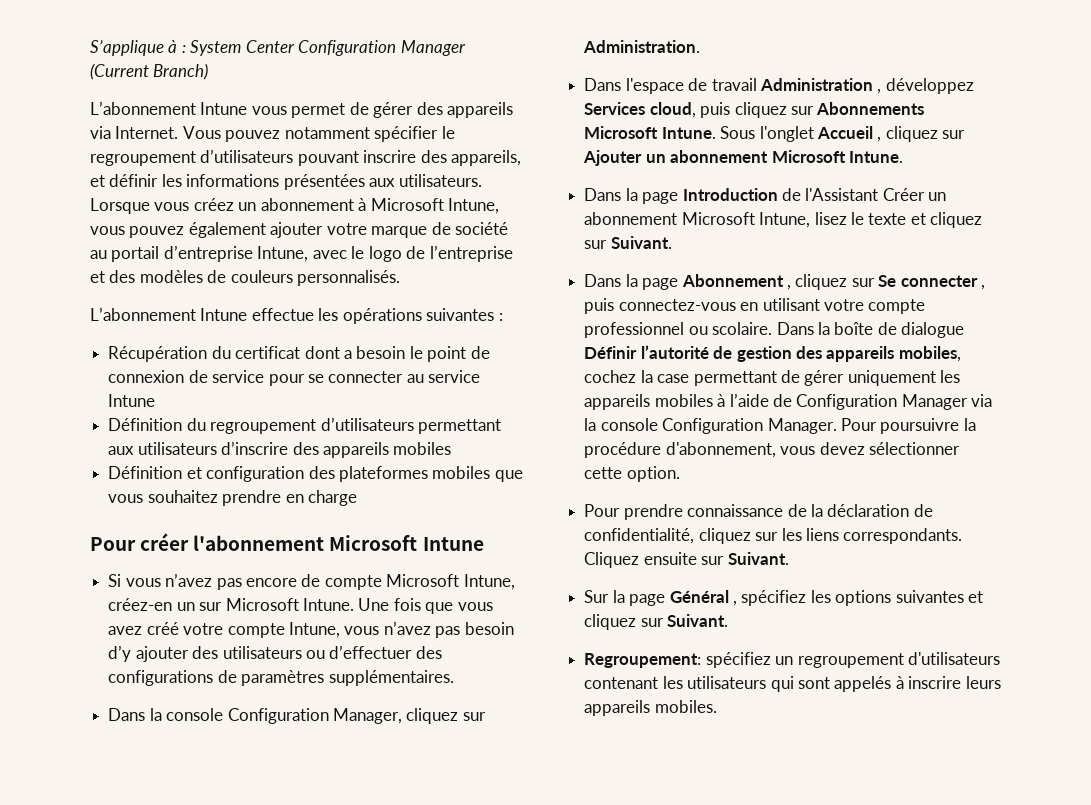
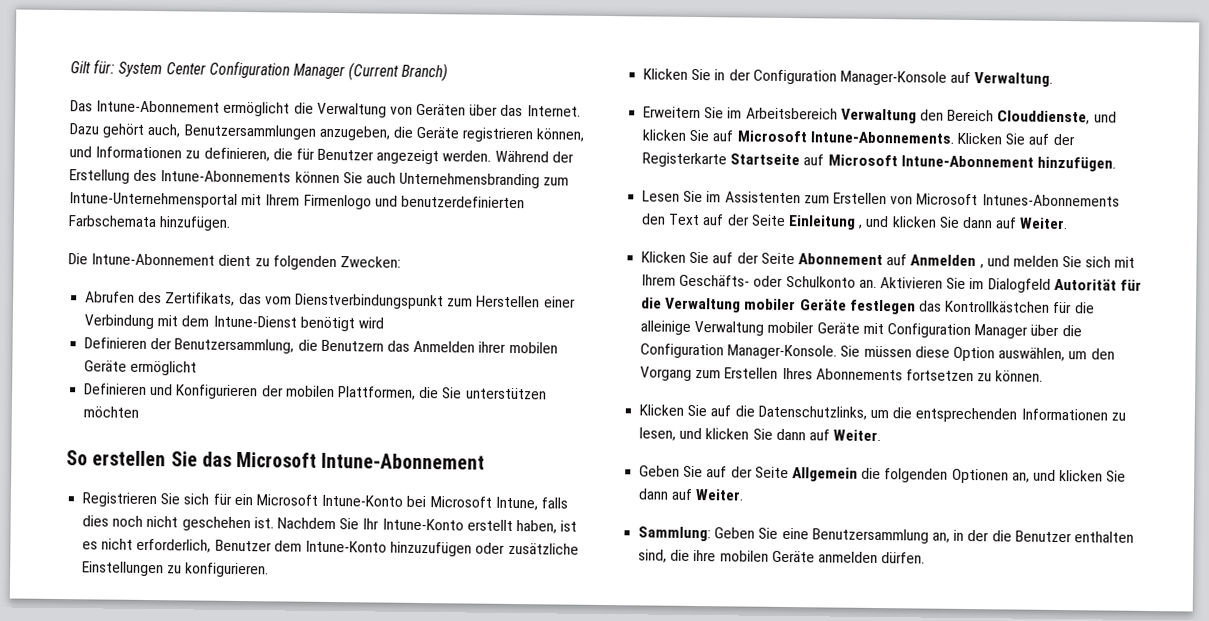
- S’applique à : System Center Configuration Manager (Current Branch)
+ Gilt für: System Center Configuration Manager (Current Branch)
- L’abonnement Intune vous permet de gérer des appareils via Internet. Vous pouvez notamment spécifier le regroupement d’utilisateurs pouvant inscrire des appareils, et définir les informations présentées aux utilisateurs. Lorsque vous créez un abonnement à Microsoft Intune, vous pouvez également ajouter votre marque de société au portail d’entreprise Intune, avec le logo de l’entreprise et des modèles de couleurs personnalisés.
- L’abonnement Intune effectue les opérations suivantes :
- Récupération du certificat dont a besoin le point de connexion de service pour se connecter au service Intune
- Définition du regroupement d’utilisateurs permettant aux utilisateurs d’inscrire des appareils mobiles
- Définition et configuration des plateformes mobiles que vous souhaitez prendre en charge
- Pour créer l'abonnement Microsoft Intune
- Si vous n’avez pas encore de compte Microsoft Intune, créez-en un sur Microsoft Intune. Une fois que vous avez créé votre compte Intune, vous n’avez pas besoin d’y ajouter des utilisateurs ou d’effectuer des configurations de paramètres supplémentaires.
- Dans la console Configuration Manager, cliquez sur Administration.
- Dans l'espace de travail Administration , développez Services cloud, puis cliquez sur Abonnements Microsoft Intune. Sous l'onglet Accueil , cliquez sur Ajouter un abonnement Microsoft Intune.
- Dans la page Introduction de l'Assistant Créer un abonnement Microsoft Intune, lisez le texte et cliquez sur Suivant.
- Dans la page Abonnement , cliquez sur Se connecter , puis connectez-vous en utilisant votre compte professionnel ou scolaire. Dans la boîte de dialogue Définir l’autorité de gestion des appareils mobiles, cochez la case permettant de gérer uniquement les appareils mobiles à l’aide de Configuration Manager via la console Configuration Manager. Pour poursuivre la procédure d'abonnement, vous devez sélectionner cette option.
- Pour prendre connaissance de la déclaration de confidentialité, cliquez sur les liens correspondants. Cliquez ensuite sur Suivant.
- Sur la page Général , spécifiez les options suivantes et cliquez sur Suivant.
- Regroupement: spécifiez un regroupement d'utilisateurs contenant les utilisateurs qui sont appelés à inscrire leurs appareils mobiles.
+ Das Intune-Abonnement ermöglicht die Verwaltung von Geräten über das Internet. Dazu gehört auch, Benutzersammlungen anzugeben, die Geräte registrieren können, und Informationen zu definieren, die für Benutzer angezeigt werden. Während der Erstellung des Intune-Abonnements können Sie auch Unternehmensbranding zum Intune-Unternehmensportal mit Ihrem Firmenlogo und benutzerdefinierten Farbschemata hinzufügen.
+ Die Intune-Abonnement dient zu folgenden Zwecken:
+ Abrufen des Zertifikats, das vom Dienstverbindungspunkt zum Herstellen einer Verbindung mit dem Intune-Dienst benötigt wird
+ Definieren der Benutzersammlung, die Benutzern das Anmelden ihrer mobilen Geräte ermöglicht
+ Definieren und Konfigurieren der mobilen Plattformen, die Sie unterstützen möchten
+ So erstellen Sie das Microsoft Intune-Abonnement
+ Registrieren Sie sich für ein Microsoft Intune-Konto bei Microsoft Intune, falls dies noch nicht geschehen ist. Nachdem Sie Ihr Intune-Konto erstellt haben, ist es nicht erforderlich, Benutzer dem Intune-Konto hinzuzufügen oder zusätzliche Einstellungen zu konfigurieren.
+ Klicken Sie in der Configuration Manager-Konsole auf Verwaltung.
+ Erweitern Sie im Arbeitsbereich Verwaltung den Bereich Clouddienste, und klicken Sie auf Microsoft Intune-Abonnements. Klicken Sie auf der Registerkarte Startseite auf Microsoft Intune-Abonnement hinzufügen.
+ Lesen Sie im Assistenten zum Erstellen von Microsoft Intunes-Abonnements den Text auf der Seite Einleitung , und klicken Sie dann auf Weiter.
+ Klicken Sie auf der Seite Abonnement auf Anmelden , und melden Sie sich mit Ihrem Geschäfts- oder Schulkonto an. Aktivieren Sie im Dialogfeld Autorität für die Verwaltung mobiler Geräte festlegen das Kontrollkästchen für die alleinige Verwaltung mobiler Geräte mit Configuration Manager über die Configuration Manager-Konsole. Sie müssen diese Option auswählen, um den Vorgang zum Erstellen Ihres Abonnements fortsetzen zu können.
+ Klicken Sie auf die Datenschutzlinks, um die entsprechenden Informationen zu lesen, und klicken Sie dann auf Weiter.
+ Geben Sie auf der Seite Allgemein die folgenden Optionen an, und klicken Sie dann auf Weiter.
+ Sammlung: Geben Sie eine Benutzersammlung an, in der die Benutzer enthalten sind, die ihre mobilen Geräte anmelden dürfen.

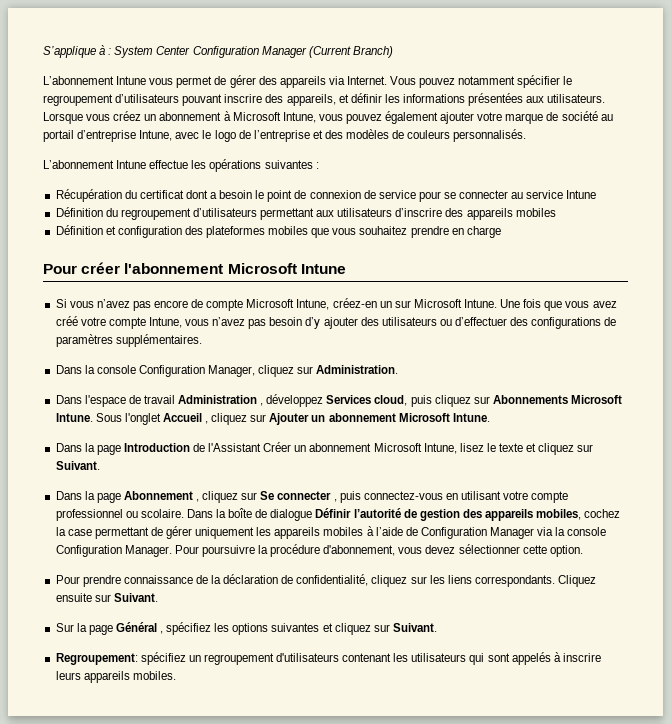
- Gilt für: System Center Configuration Manager (Current Branch)
+ S’applique à : System Center Configuration Manager (Current Branch)
- Das Intune-Abonnement ermöglicht die Verwaltung von Geräten über das Internet. Dazu gehört auch, Benutzersammlungen anzugeben, die Geräte registrieren können, und Informationen zu definieren, die für Benutzer angezeigt werden. Während der Erstellung des Intune-Abonnements können Sie auch Unternehmensbranding zum Intune-Unternehmensportal mit Ihrem Firmenlogo und benutzerdefinierten Farbschemata hinzufügen.
- Die Intune-Abonnement dient zu folgenden Zwecken:
- Abrufen des Zertifikats, das vom Dienstverbindungspunkt zum Herstellen einer Verbindung mit dem Intune-Dienst benötigt wird
- Definieren der Benutzersammlung, die Benutzern das Anmelden ihrer mobilen Geräte ermöglicht
- Definieren und Konfigurieren der mobilen Plattformen, die Sie unterstützen möchten
- So erstellen Sie das Microsoft Intune-Abonnement
- Registrieren Sie sich für ein Microsoft Intune-Konto bei Microsoft Intune, falls dies noch nicht geschehen ist. Nachdem Sie Ihr Intune-Konto erstellt haben, ist es nicht erforderlich, Benutzer dem Intune-Konto hinzuzufügen oder zusätzliche Einstellungen zu konfigurieren.
- Klicken Sie in der Configuration Manager-Konsole auf Verwaltung.
- Erweitern Sie im Arbeitsbereich Verwaltung den Bereich Clouddienste, und klicken Sie auf Microsoft Intune-Abonnements. Klicken Sie auf der Registerkarte Startseite auf Microsoft Intune-Abonnement hinzufügen.
- Lesen Sie im Assistenten zum Erstellen von Microsoft Intunes-Abonnements den Text auf der Seite Einleitung , und klicken Sie dann auf Weiter.
- Klicken Sie auf der Seite Abonnement auf Anmelden , und melden Sie sich mit Ihrem Geschäfts- oder Schulkonto an. Aktivieren Sie im Dialogfeld Autorität für die Verwaltung mobiler Geräte festlegen das Kontrollkästchen für die alleinige Verwaltung mobiler Geräte mit Configuration Manager über die Configuration Manager-Konsole. Sie müssen diese Option auswählen, um den Vorgang zum Erstellen Ihres Abonnements fortsetzen zu können.
- Klicken Sie auf die Datenschutzlinks, um die entsprechenden Informationen zu lesen, und klicken Sie dann auf Weiter.
- Geben Sie auf der Seite Allgemein die folgenden Optionen an, und klicken Sie dann auf Weiter.
- Sammlung: Geben Sie eine Benutzersammlung an, in der die Benutzer enthalten sind, die ihre mobilen Geräte anmelden dürfen.
+ L’abonnement Intune vous permet de gérer des appareils via Internet. Vous pouvez notamment spécifier le regroupement d’utilisateurs pouvant inscrire des appareils, et définir les informations présentées aux utilisateurs. Lorsque vous créez un abonnement à Microsoft Intune, vous pouvez également ajouter votre marque de société au portail d’entreprise Intune, avec le logo de l’entreprise et des modèles de couleurs personnalisés.
+ L’abonnement Intune effectue les opérations suivantes :
+ Récupération du certificat dont a besoin le point de connexion de service pour se connecter au service Intune
+ Définition du regroupement d’utilisateurs permettant aux utilisateurs d’inscrire des appareils mobiles
+ Définition et configuration des plateformes mobiles que vous souhaitez prendre en charge
+ Pour créer l'abonnement Microsoft Intune
+ Si vous n’avez pas encore de compte Microsoft Intune, créez-en un sur Microsoft Intune. Une fois que vous avez créé votre compte Intune, vous n’avez pas besoin d’y ajouter des utilisateurs ou d’effectuer des configurations de paramètres supplémentaires.
+ Dans la console Configuration Manager, cliquez sur Administration.
+ Dans l'espace de travail Administration , développez Services cloud, puis cliquez sur Abonnements Microsoft Intune. Sous l'onglet Accueil , cliquez sur Ajouter un abonnement Microsoft Intune.
+ Dans la page Introduction de l'Assistant Créer un abonnement Microsoft Intune, lisez le texte et cliquez sur Suivant.
+ Dans la page Abonnement , cliquez sur Se connecter , puis connectez-vous en utilisant votre compte professionnel ou scolaire. Dans la boîte de dialogue Définir l’autorité de gestion des appareils mobiles, cochez la case permettant de gérer uniquement les appareils mobiles à l’aide de Configuration Manager via la console Configuration Manager. Pour poursuivre la procédure d'abonnement, vous devez sélectionner cette option.
+ Pour prendre connaissance de la déclaration de confidentialité, cliquez sur les liens correspondants. Cliquez ensuite sur Suivant.
+ Sur la page Général , spécifiez les options suivantes et cliquez sur Suivant.
+ Regroupement: spécifiez un regroupement d'utilisateurs contenant les utilisateurs qui sont appelés à inscrire leurs appareils mobiles.

